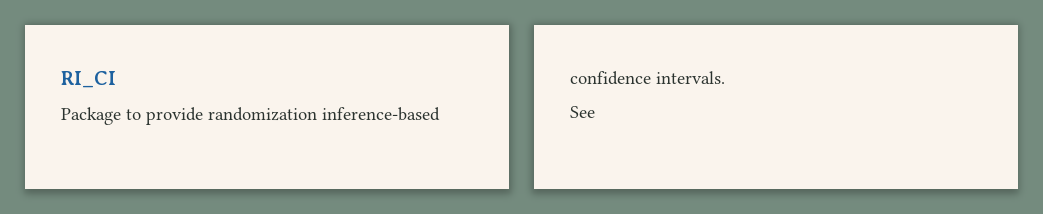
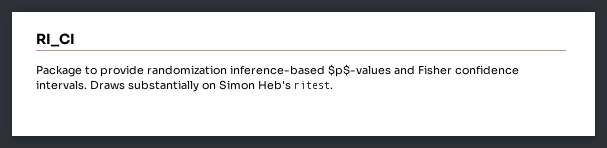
- Package to provide randomization inference-based confidence intervals.
- See
+ Package to provide randomization inference-based $p$-values and Fisher confidence intervals. Draws substantially on Simon Heb's ritest.

